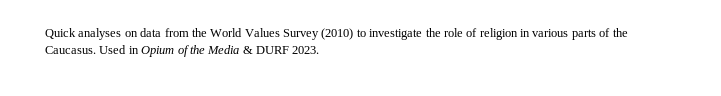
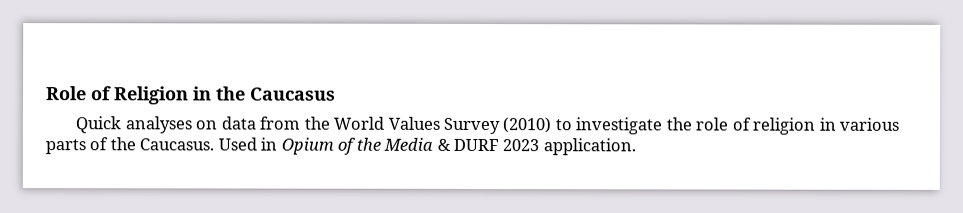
+ Role of Religion in the Caucasus
- Used in Opium of the Media & DURF 2023.
+ Used in Opium of the Media & DURF 2023 application.

